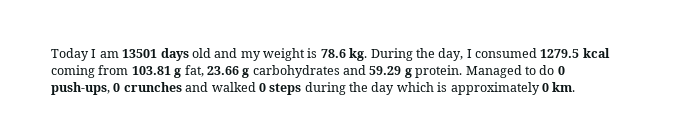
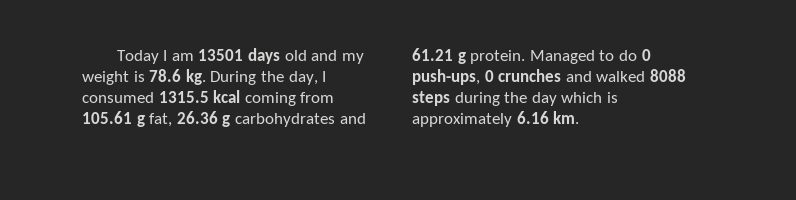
- During the day, I consumed 1279.5 kcal coming from 103.81 g fat, 23.66 g carbohydrates and 59.29 g protein.
+ During the day, I consumed 1315.5 kcal coming from 105.61 g fat, 26.36 g carbohydrates and 61.21 g protein.
- Managed to do 0 push-ups, 0 crunches and walked 0 steps during the day which is approximately 0 km.
+ Managed to do 0 push-ups, 0 crunches and walked 8088 steps during the day which is approximately 6.16 km.

